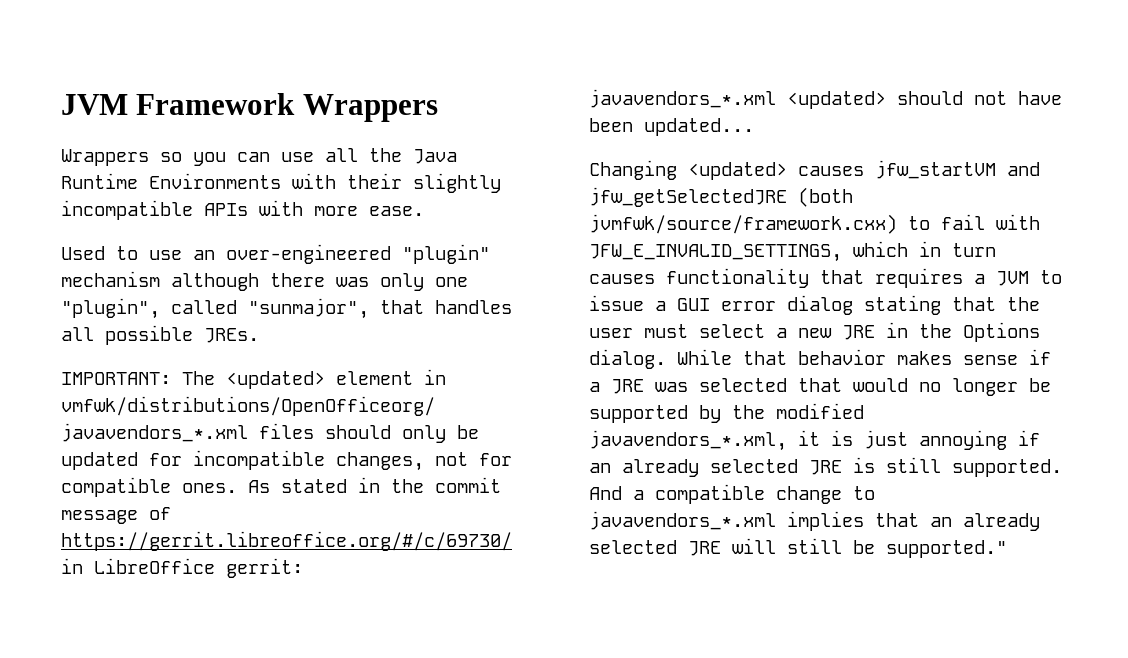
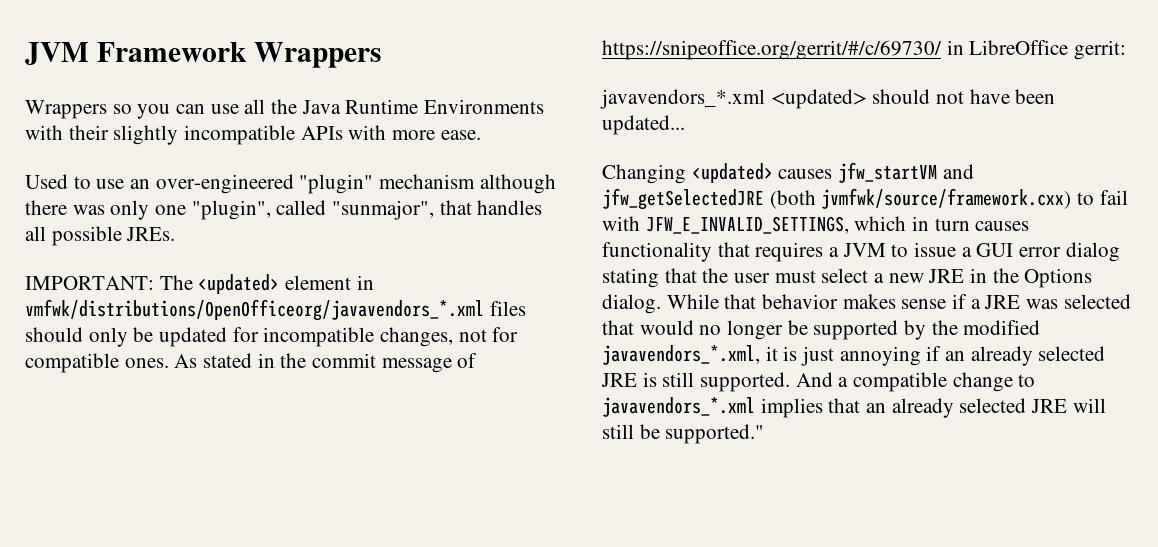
- As stated in the commit message of https://gerrit.libreoffice.org/#/c/69730/ in LibreOffice gerrit:
+ As stated in the commit message of https://snipeoffice.org/gerrit/#/c/69730/ in LibreOffice gerrit:

